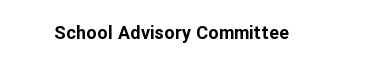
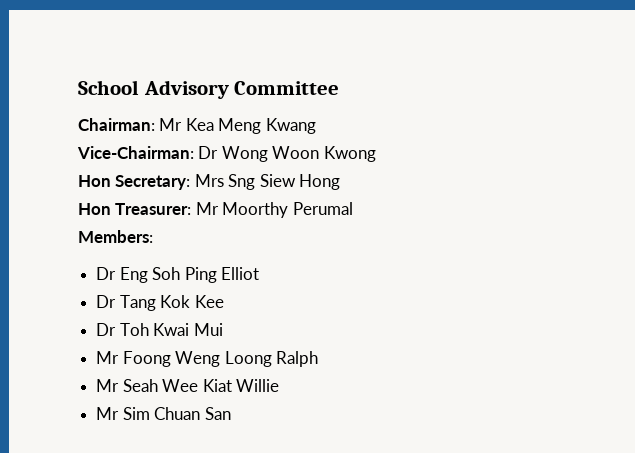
+ Chairman: Mr Kea Meng Kwang
+ Vice-Chairman: Dr Wong Woon Kwong
+ Hon Secretary: Mrs Sng Siew Hong
+ Hon Treasurer: Mr Moorthy Perumal
+ Members:
+ Dr Eng Soh Ping Elliot
+ Dr Tang Kok Kee
+ Dr Toh Kwai Mui
+ Mr Foong Weng Loong Ralph
+ Mr Seah Wee Kiat Willie
+ Mr Sim Chuan San

